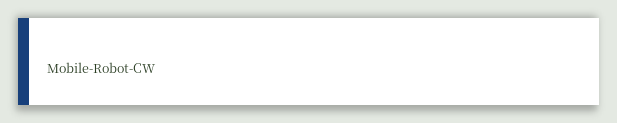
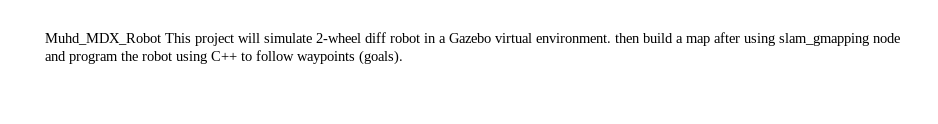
- Mobile-Robot-CW
+ Muhd_MDX_Robot This project will simulate 2-wheel diff robot in a Gazebo virtual environment. then build a map after using slam_gmapping node and program the robot using C++ to follow waypoints (goals).

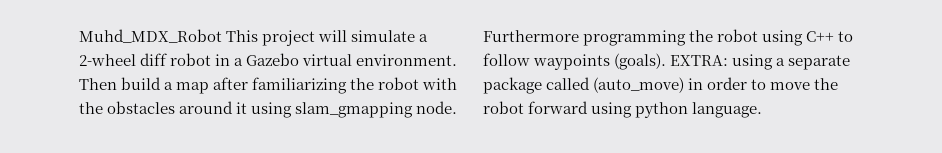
- Muhd_MDX_Robot This project will simulate 2-wheel diff robot in a Gazebo virtual environment. then build a map after using slam_gmapping node and program the robot using C++ to follow waypoints (goals).
+ Muhd_MDX_Robot This project will simulate a 2-wheel diff robot in a Gazebo virtual environment. Then build a map after familiarizing the robot with the obstacles around it using slam_gmapping node. Furthermore programming the robot using C++ to follow waypoints (goals).
+ EXTRA: using a separate package called (auto_move) in order to move the robot forward using python language.

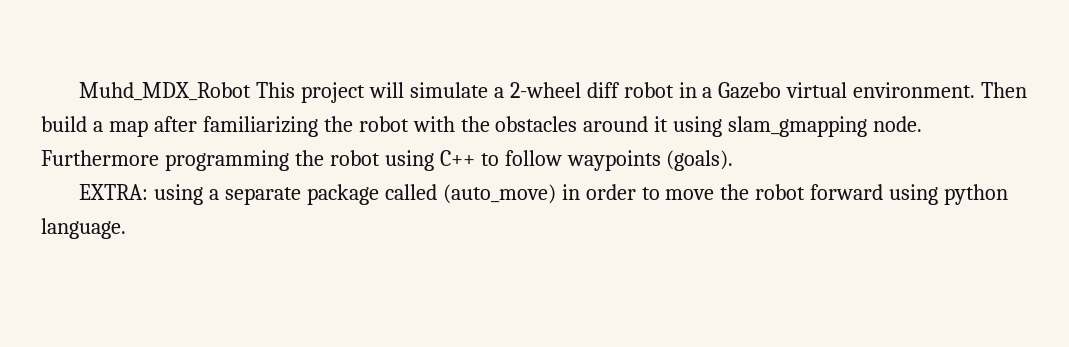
- Furthermore programming the robot using C++ to follow waypoints (goals). EXTRA: using a separate package called (auto_move) in order to move the robot forward using python language.
+ Furthermore programming the robot using C++ to follow waypoints (goals).
+ EXTRA: using a separate package called (auto_move) in order to move the robot forward using python language.

